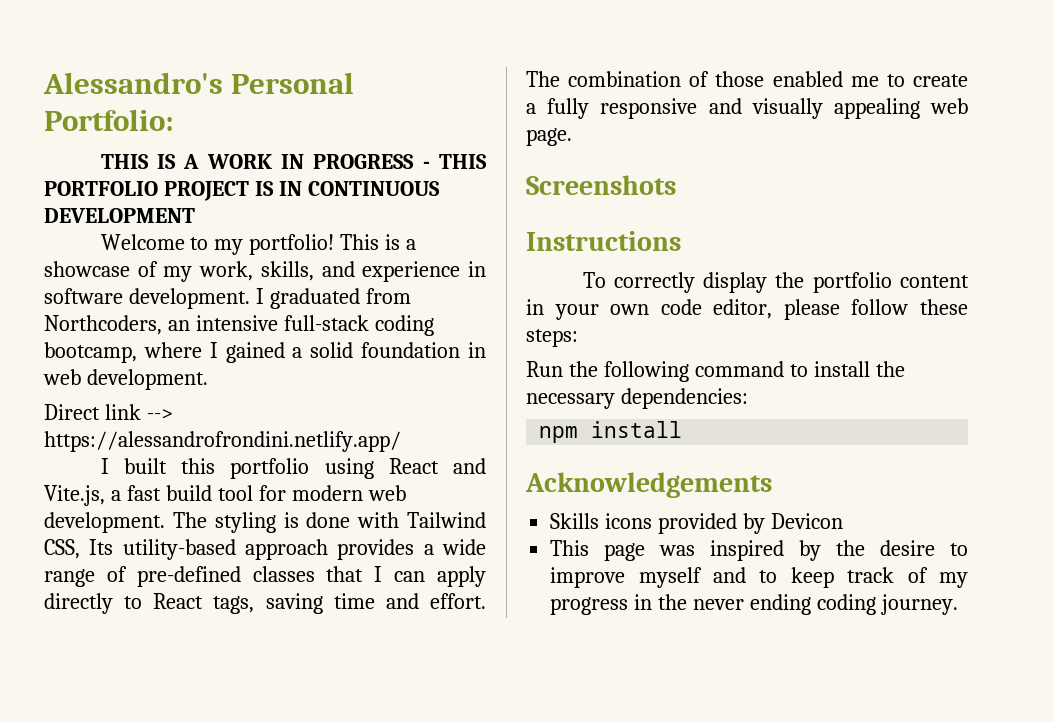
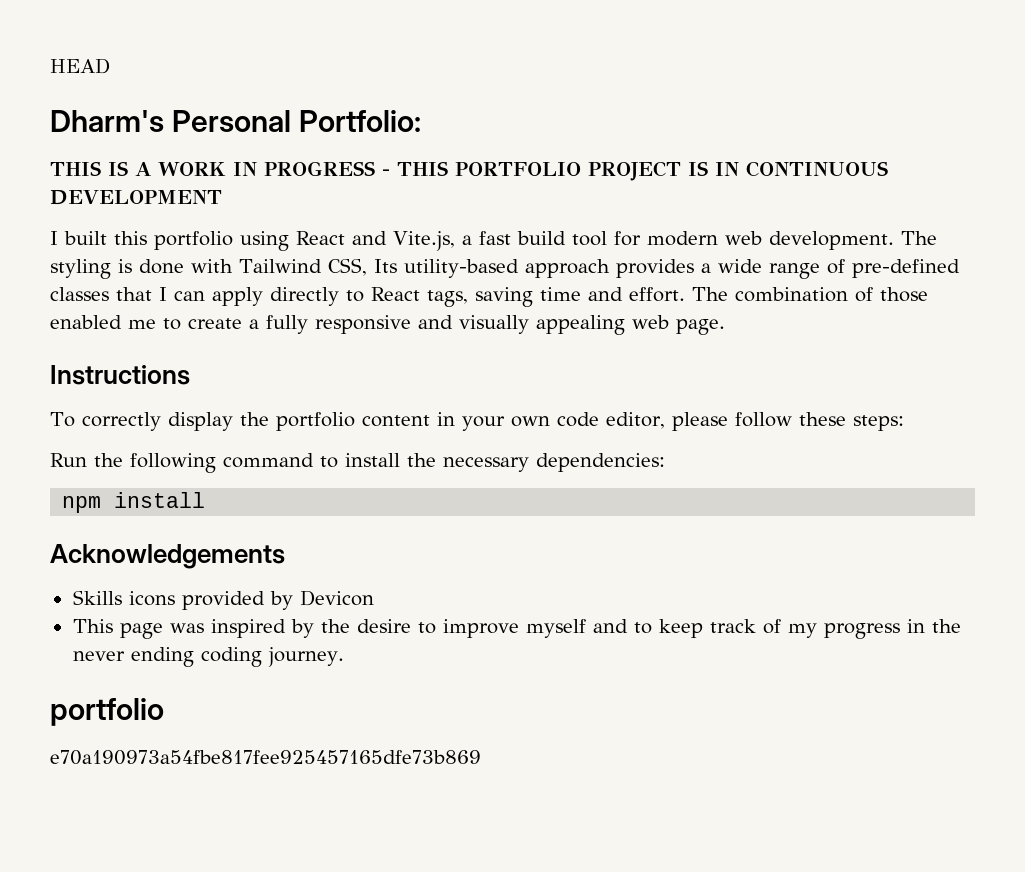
- Alessandro's Personal Portfolio:
+ HEAD
+ Dharm's Personal Portfolio:
- Welcome to my portfolio! This is a showcase of my work, skills, and experience in software development. I graduated from Northcoders, an intensive full-stack coding bootcamp, where I gained a solid foundation in web development.
- Direct link --> https://alessandrofrondini.netlify.app/
- Screenshots
  This page was inspired by the desire to improve myself and to keep track of my progress in the never ending coding journey.
+ portfolio
+ e70a190973a54fbe817fee925457165dfe73b869

